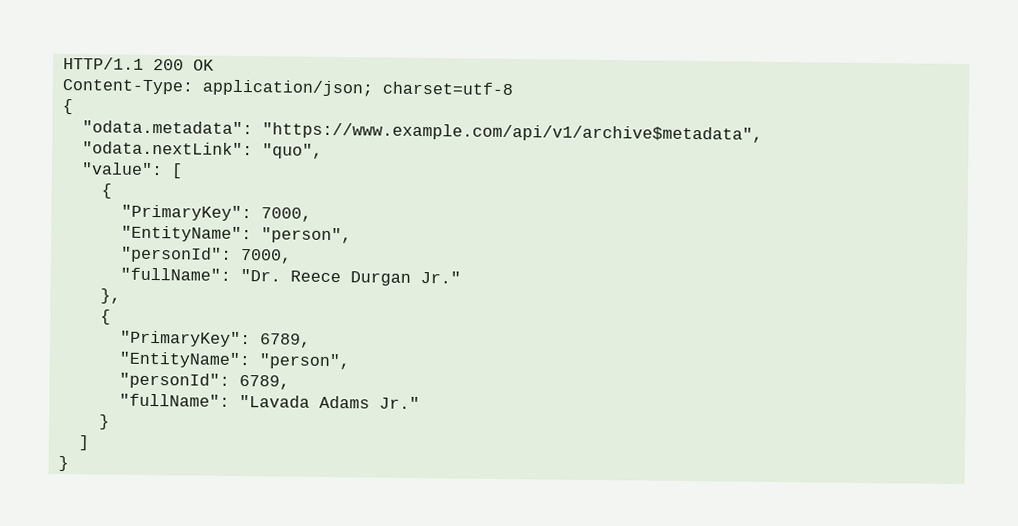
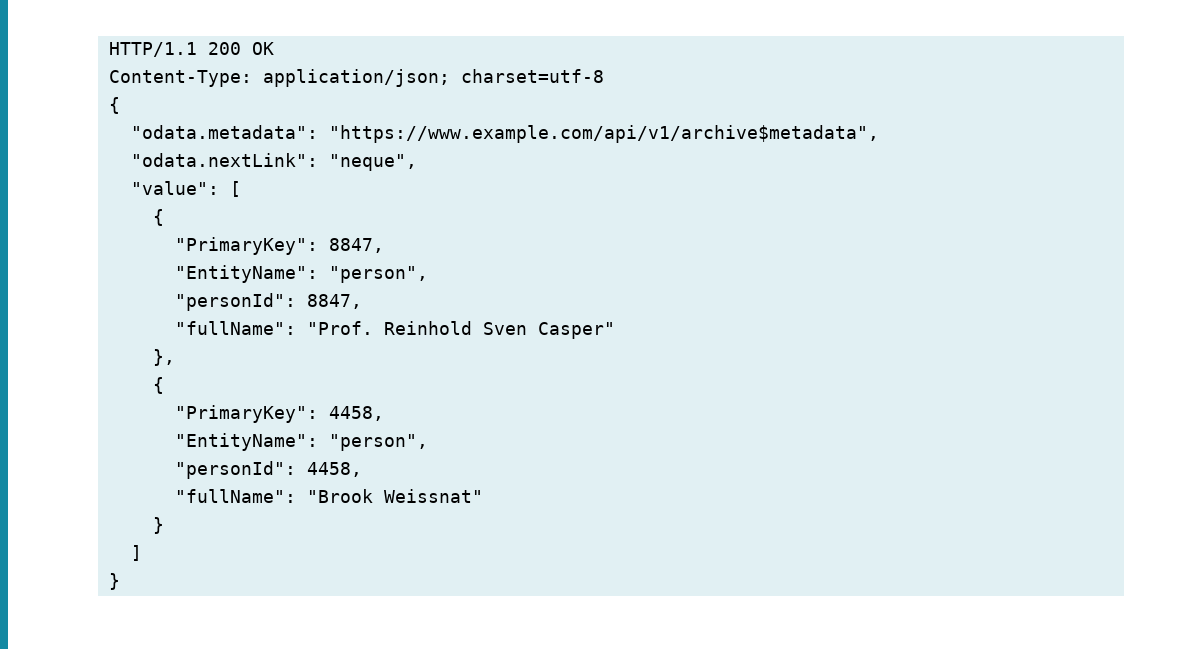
- "odata.nextLink": "quo",
+ "odata.nextLink": "neque",
- "PrimaryKey": 7000,
+ "PrimaryKey": 8847,
  "EntityName": "person",
- "personId": 7000,
- "fullName": "Dr. Reece Durgan Jr."
+ "personId": 8847,
+ "fullName": "Prof. Reinhold Sven Casper"
- "PrimaryKey": 6789,
+ "PrimaryKey": 4458,
  "EntityName": "person",
- "personId": 6789,
- "fullName": "Lavada Adams Jr."
+ "personId": 4458,
+ "fullName": "Brook Weissnat"

